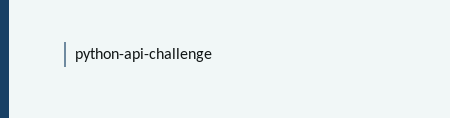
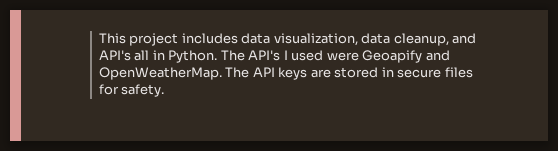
- python-api-challenge
+ This project includes data visualization, data cleanup, and API's all in Python. The API's I used were Geoapify and OpenWeatherMap. The API keys are stored in secure files for safety.

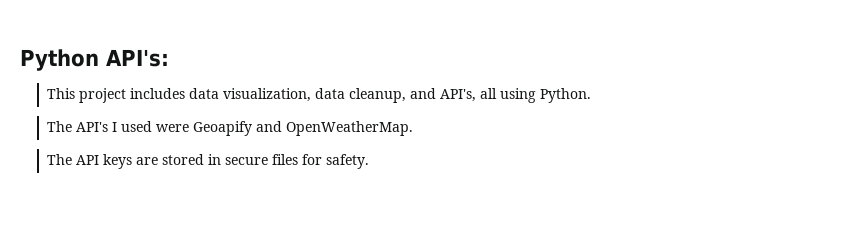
+ Python API's:
- This project includes data visualization, data cleanup, and API's all in Python. The API's I used were Geoapify and OpenWeatherMap. The API keys are stored in secure files for safety.
+ This project includes data visualization, data cleanup, and API's, all using Python.
+ The API's I used were Geoapify and OpenWeatherMap.
+ The API keys are stored in secure files for safety.

